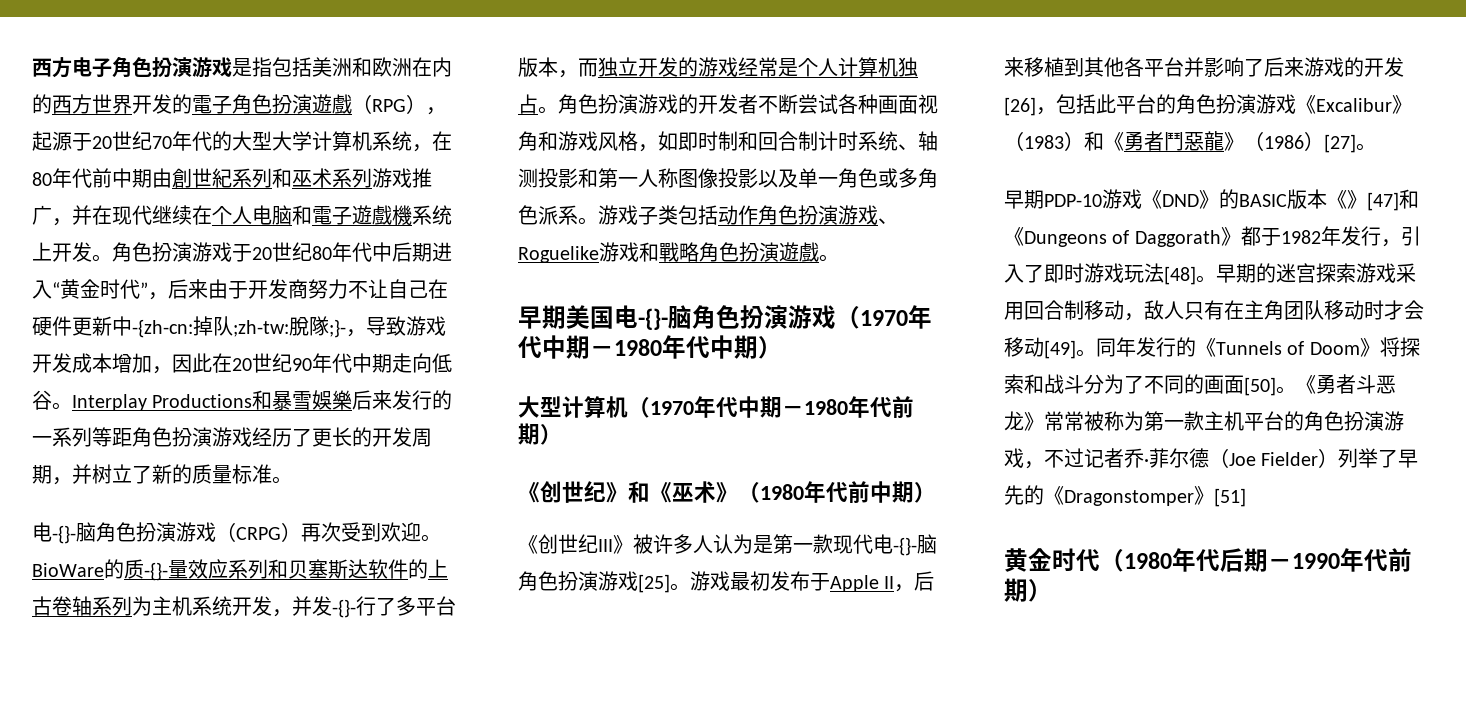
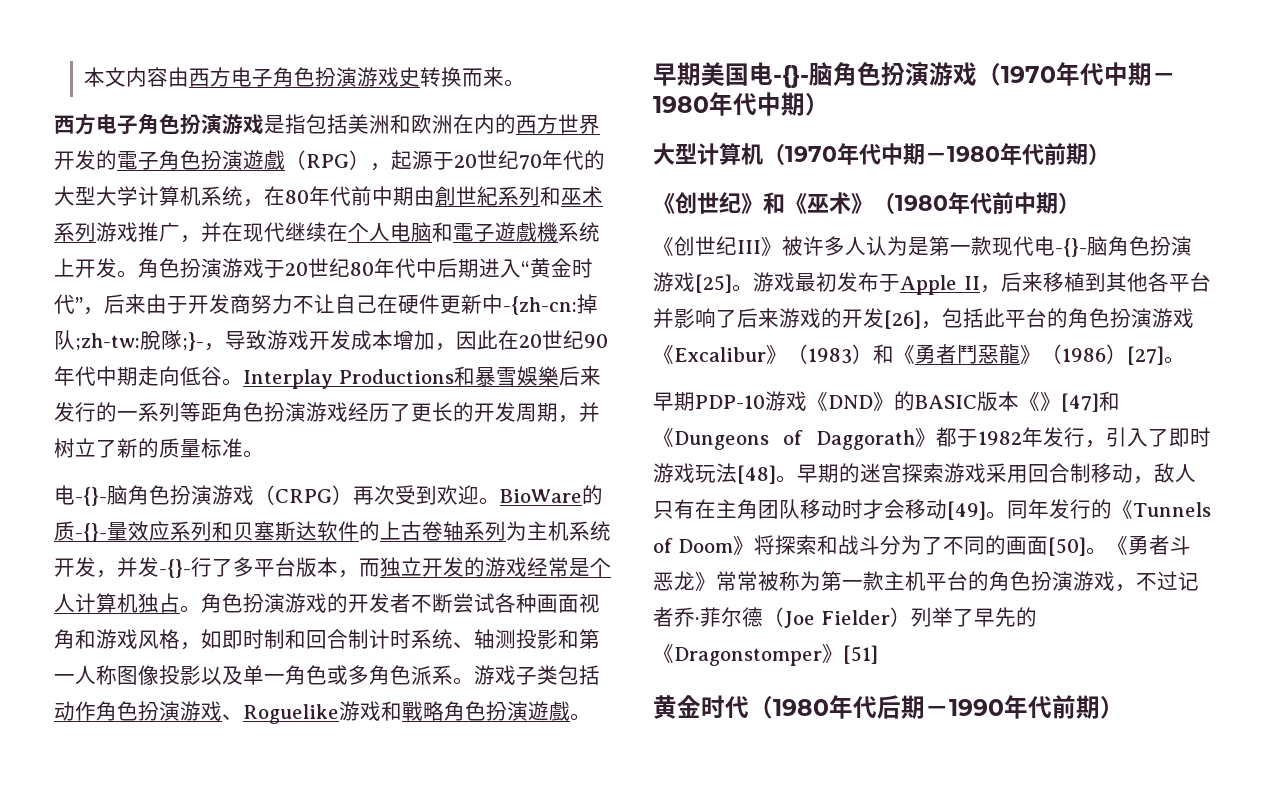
+ 本文内容由西方电子角色扮演游戏史转换而来。

